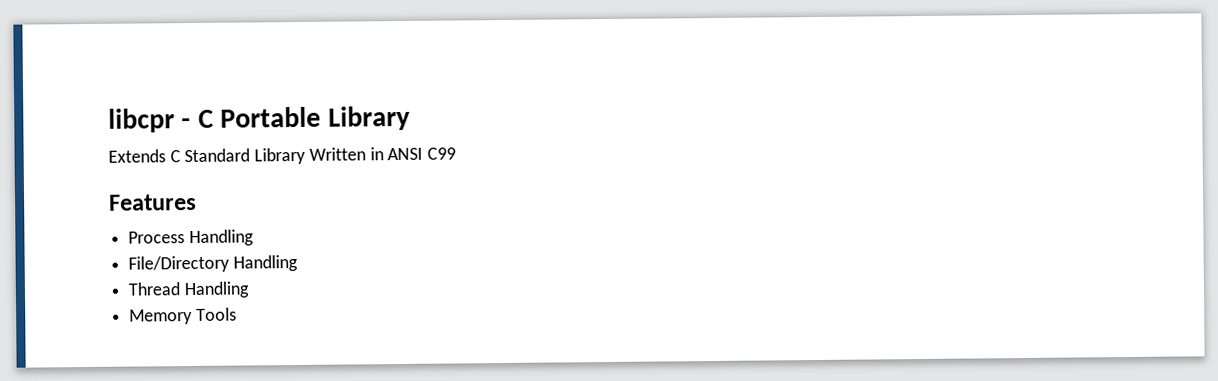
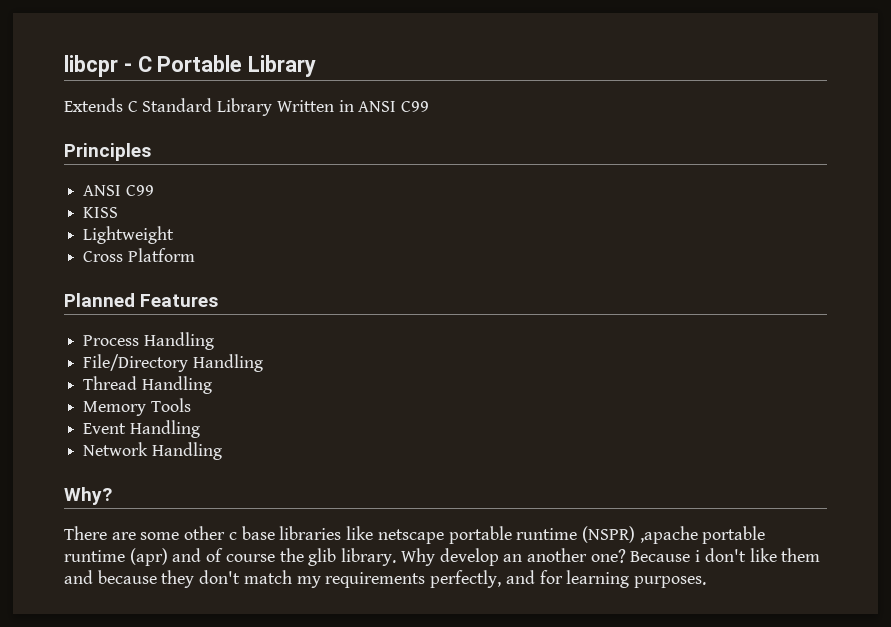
- Features
+ Principles
+ ANSI C99
+ KISS
+ Lightweight
+ Cross Platform
+ Planned Features
+ Event Handling
+ Network Handling
+ Why?
+ There are some other c base libraries like netscape portable runtime (NSPR) ,apache portable runtime (apr) and of course the glib library. Why develop an another one? Because i don't like them and because they don't match my requirements perfectly, and for learning purposes.

